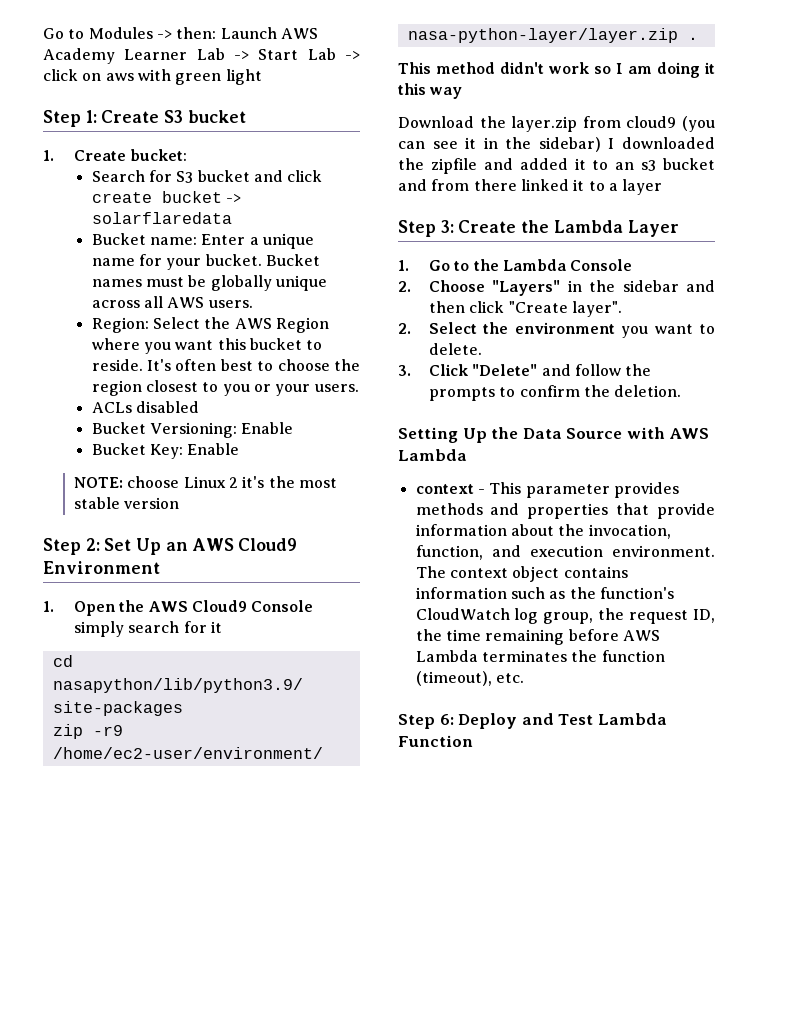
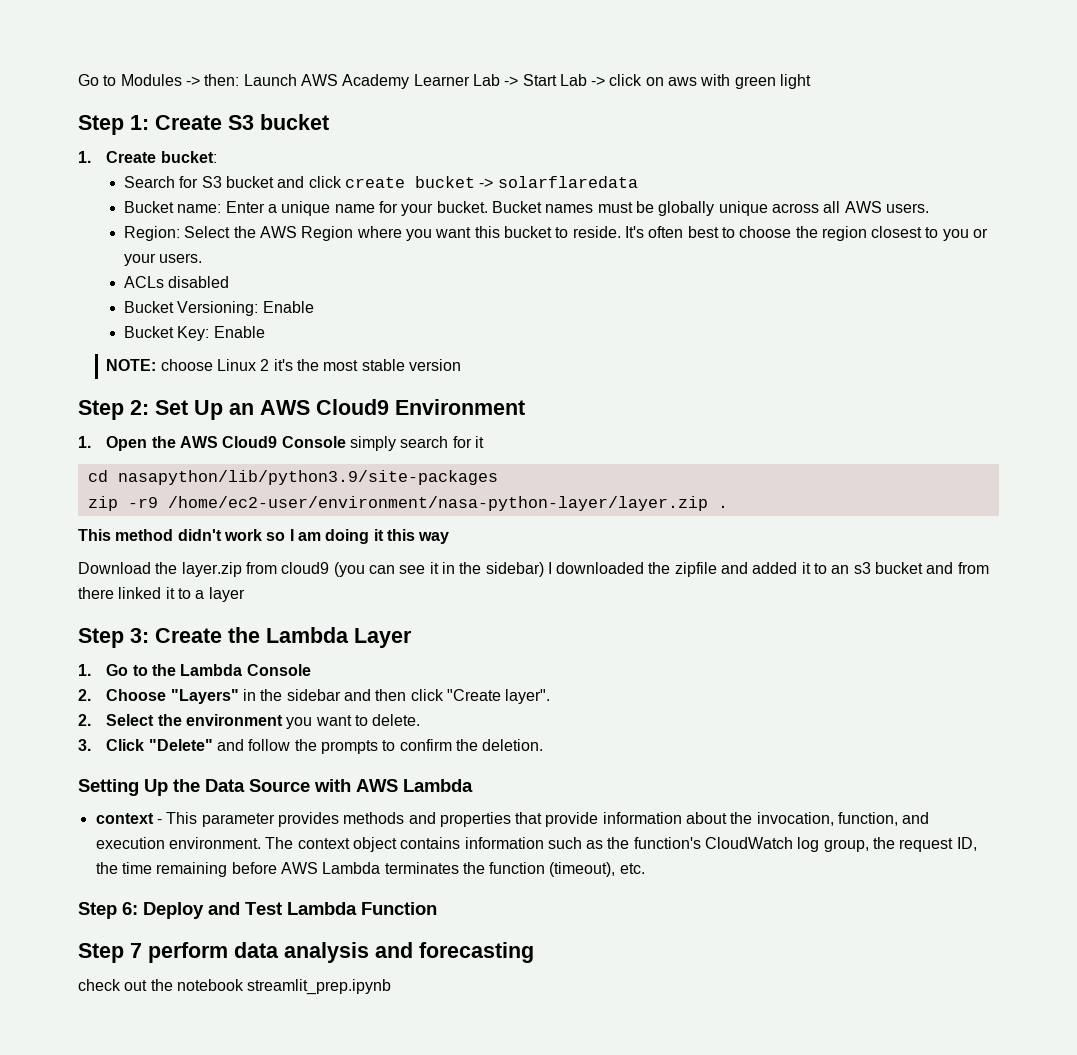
+ Step 7 perform data analysis and forecasting
+ check out the notebook streamlit_prep.ipynb

